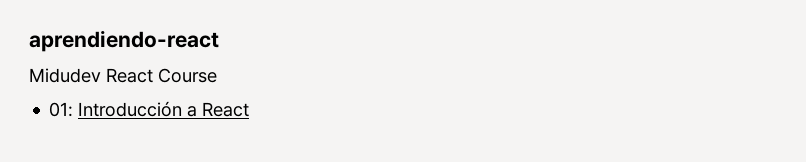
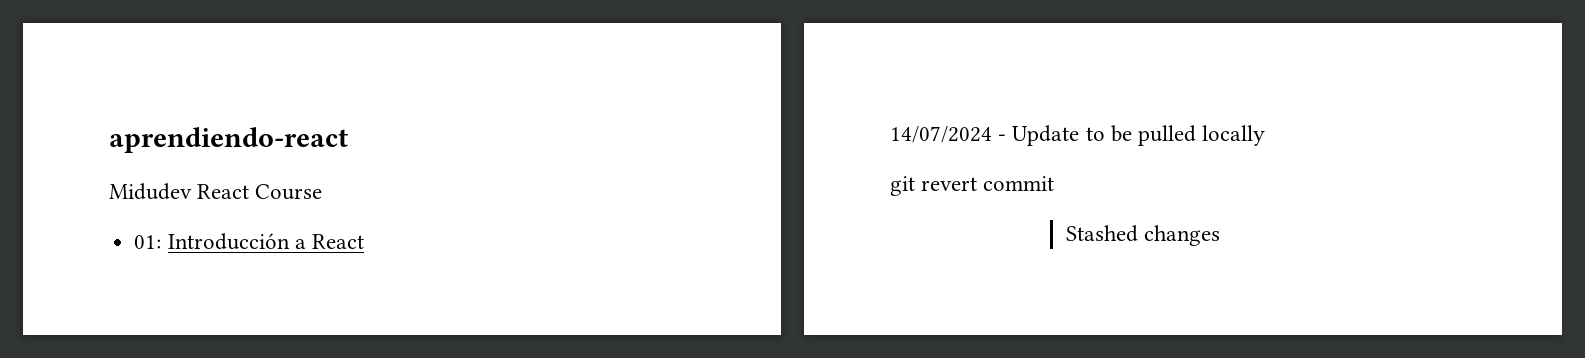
+ 14/07/2024 - Update to be pulled locally
+ git revert commit
+ Stashed changes

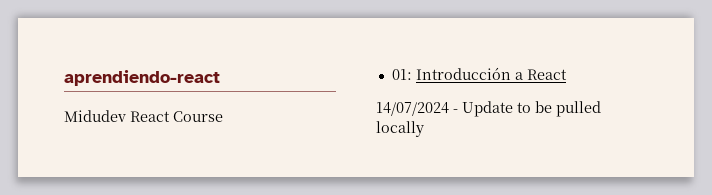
- git revert commit
- Stashed changes

